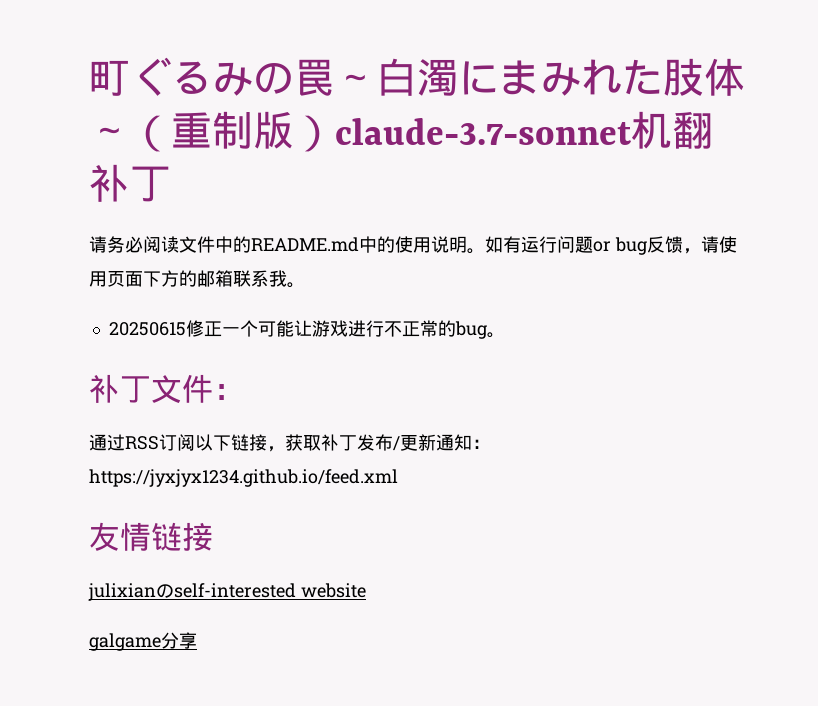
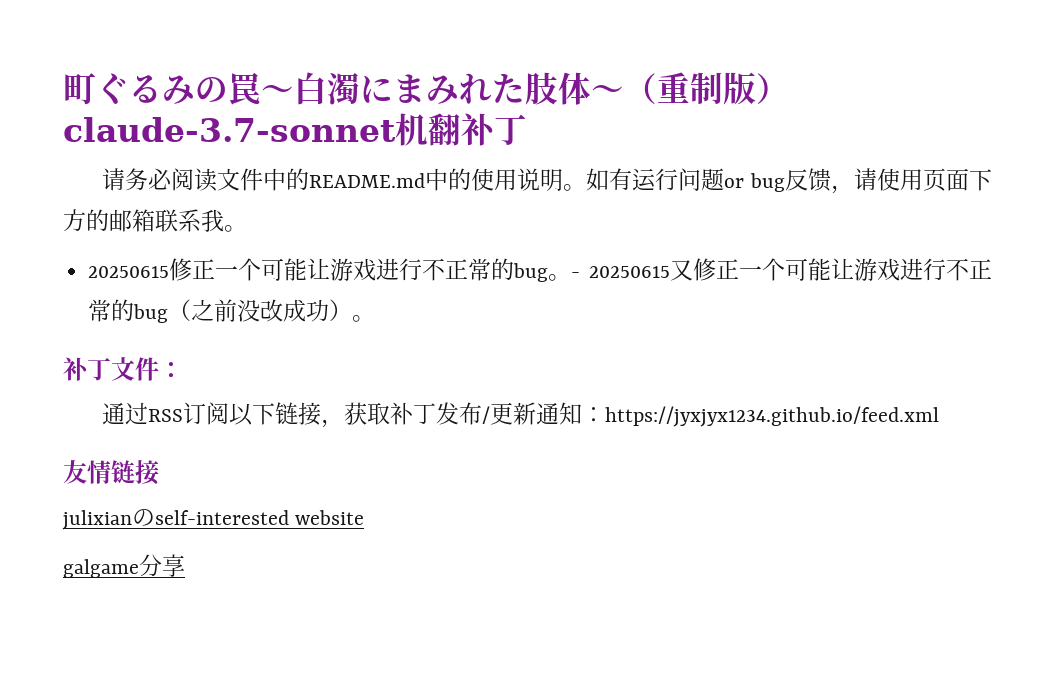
+ - 20250615又修正一个可能让游戏进行不正常的bug（之前没改成功）。

